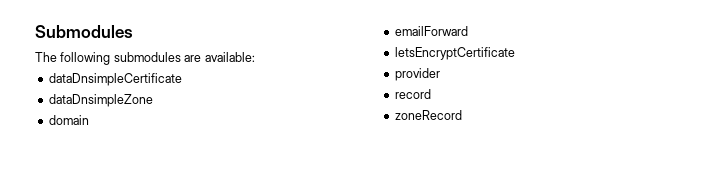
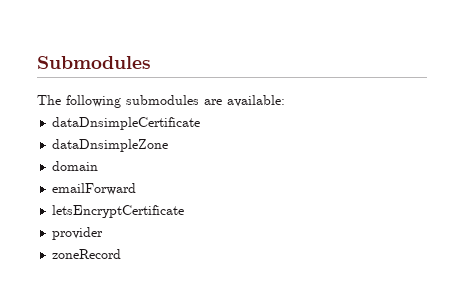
- record

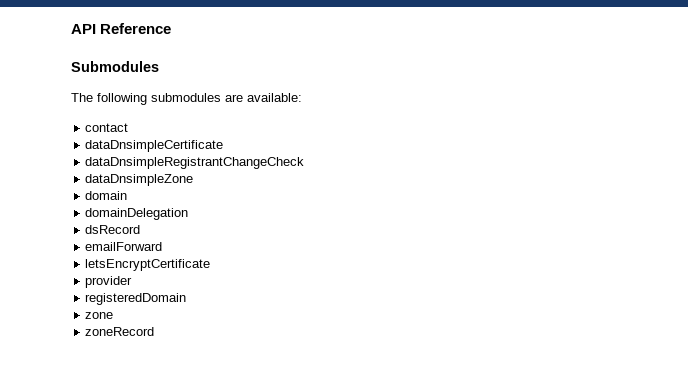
+ API Reference
+ contact
+ dataDnsimpleRegistrantChangeCheck
+ domainDelegation
+ dsRecord
+ registeredDomain
+ zone

